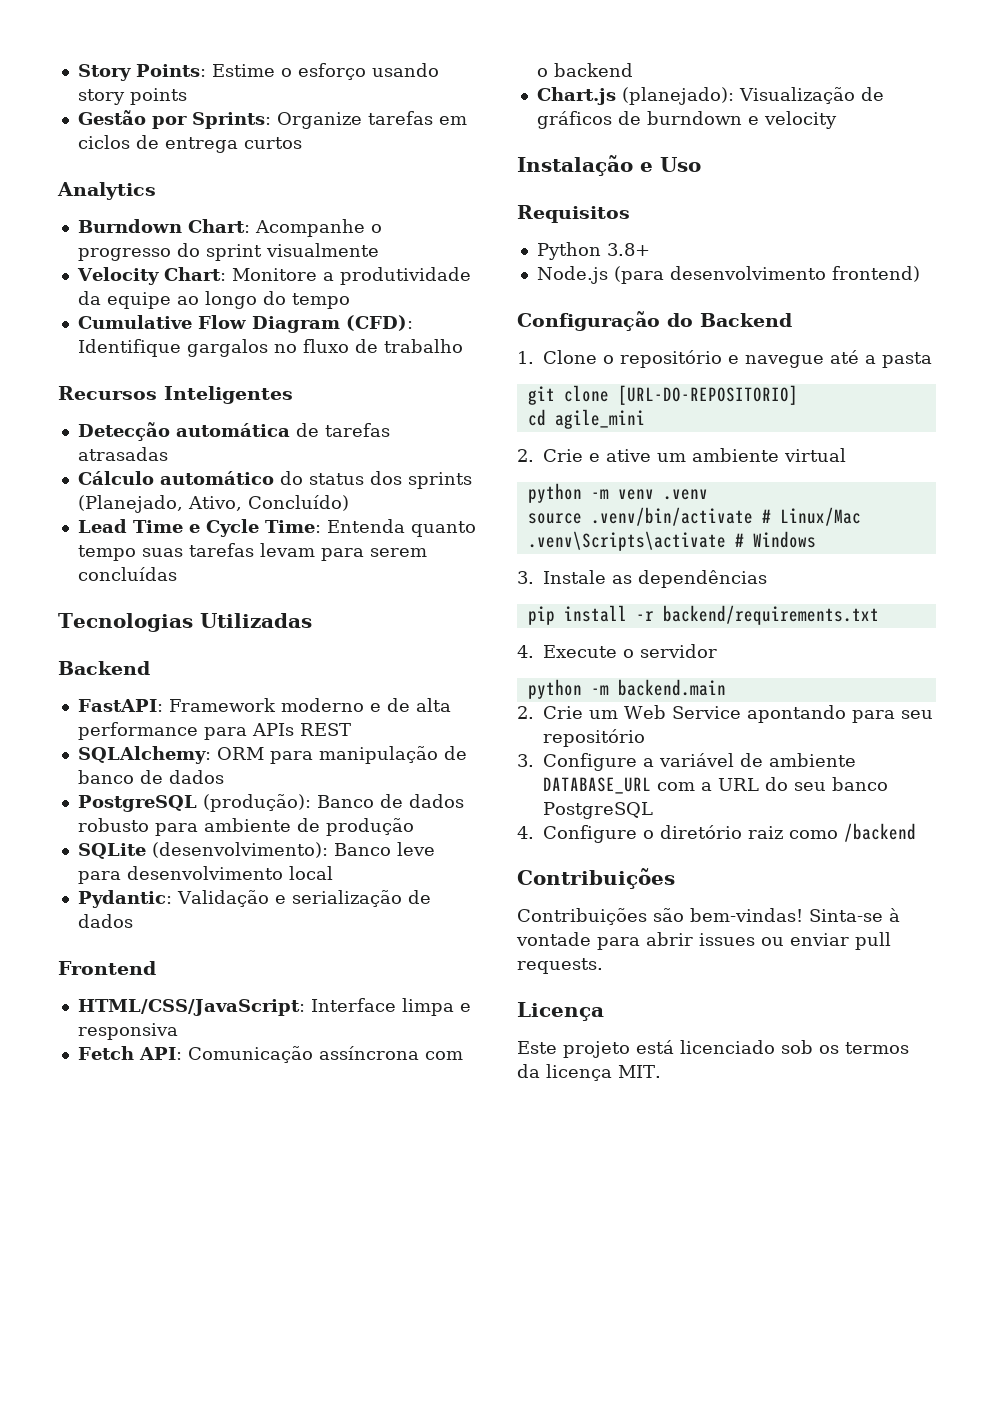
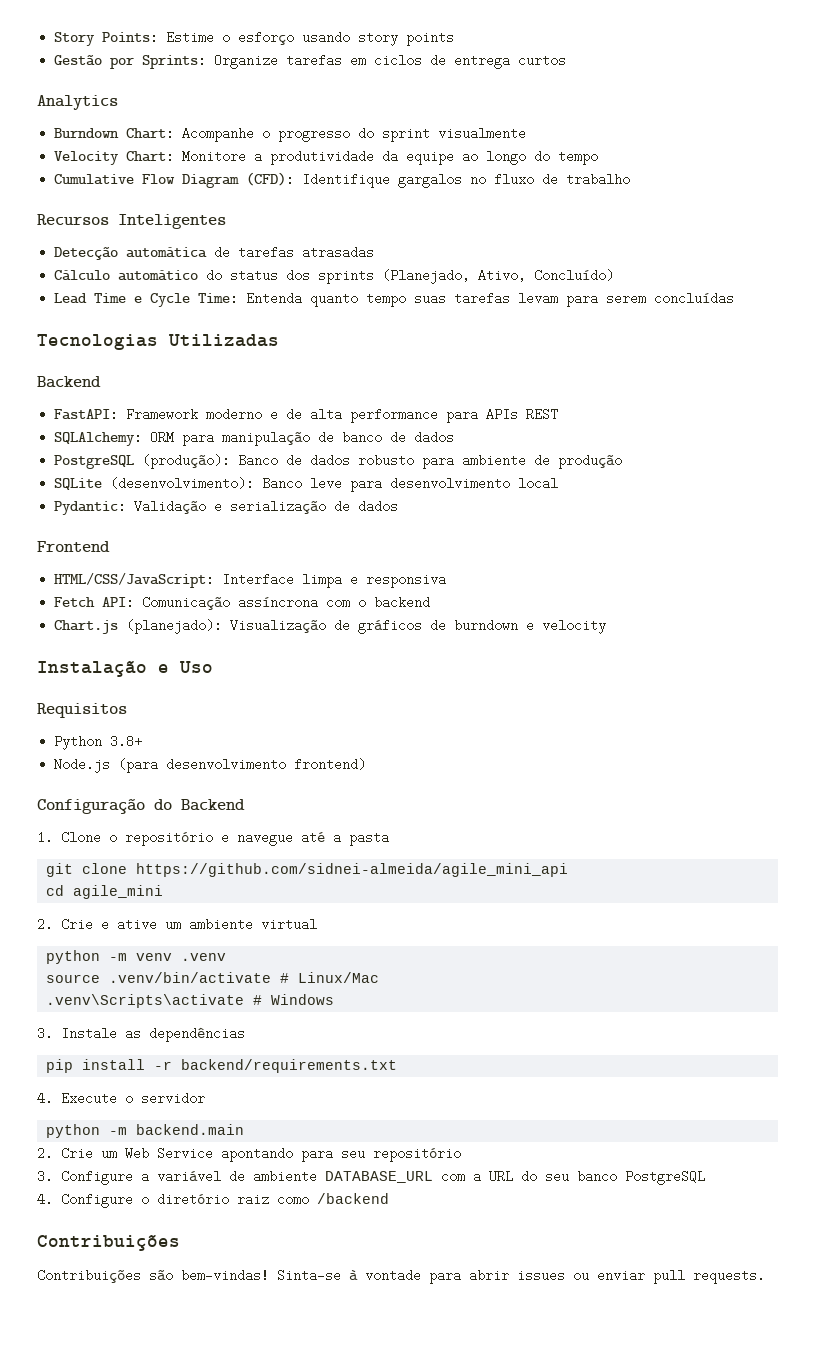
- git clone [URL-DO-REPOSITORIO]
+ git clone https://github.com/sidnei-almeida/agile_mini_api
- Licença
- Este projeto está licenciado sob os termos da licença MIT.

